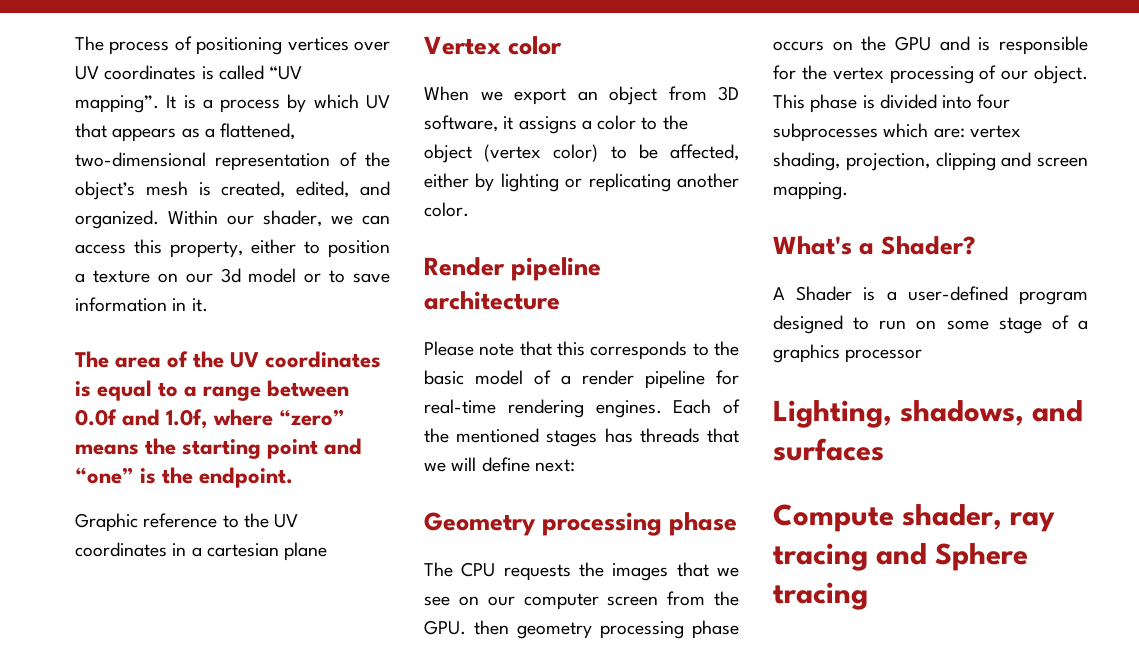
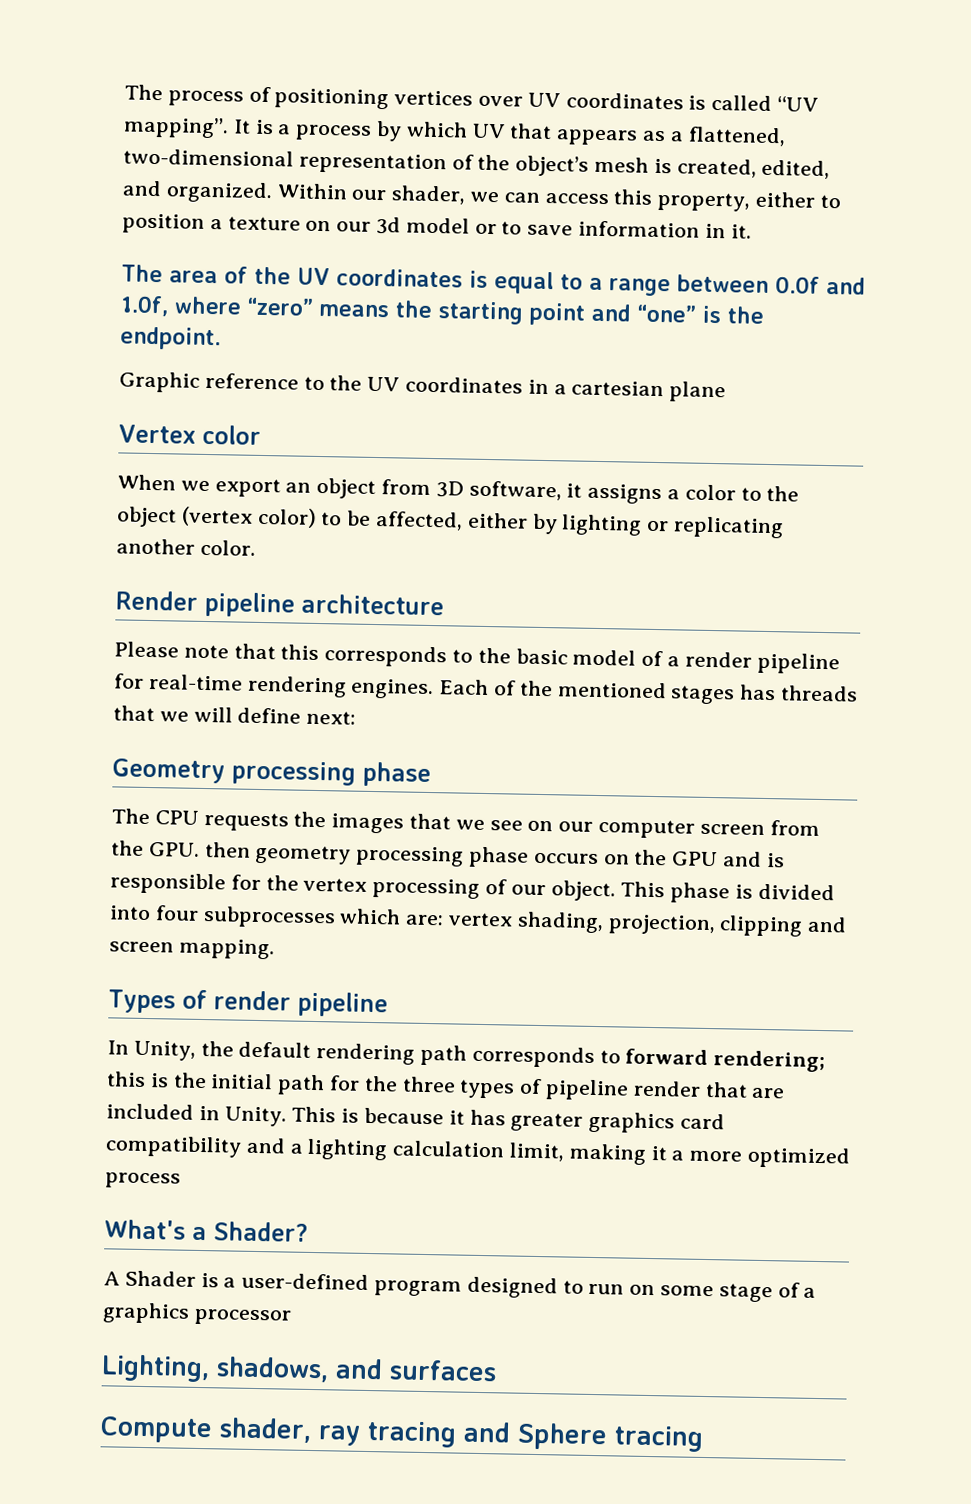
+ Types of render pipeline
+ In Unity, the default rendering path corresponds to forward rendering; this is the initial path for the three types of pipeline render that are included in Unity. This is because it has greater graphics card compatibility and a lighting calculation limit, making it a more optimized process

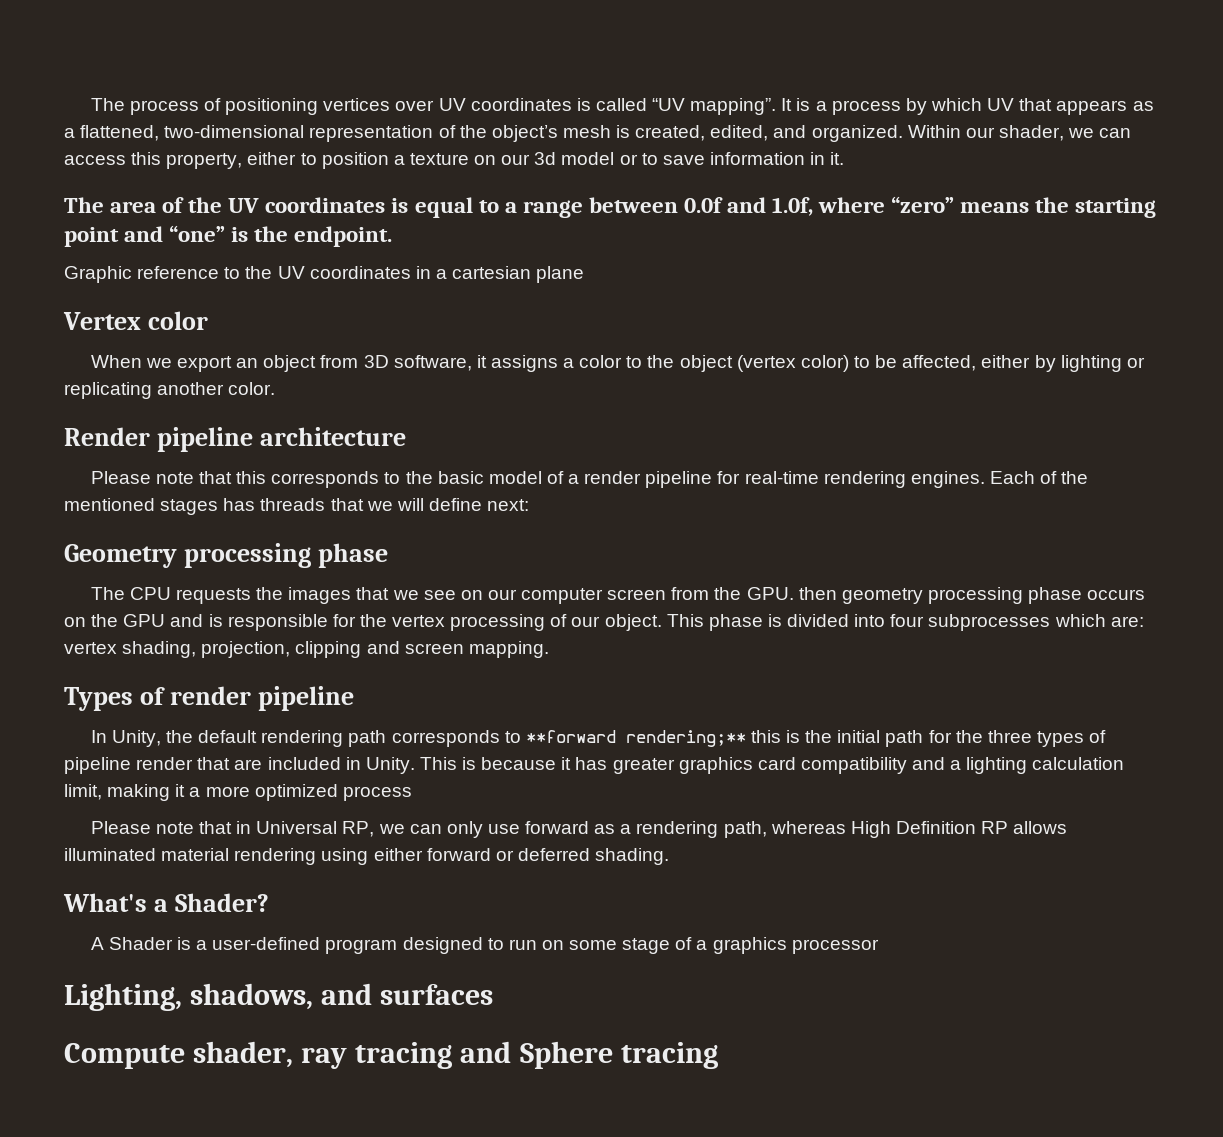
- In Unity, the default rendering path corresponds to forward rendering; this is the initial path for the three types of pipeline render that are included in Unity.
+ In Unity, the default rendering path corresponds to **forward rendering;** this is the initial path for the three types of pipeline render that are included in Unity.
+ Please note that in Universal RP, we can only use forward as a rendering path, whereas High Definition RP allows illuminated material rendering using either forward or deferred shading.

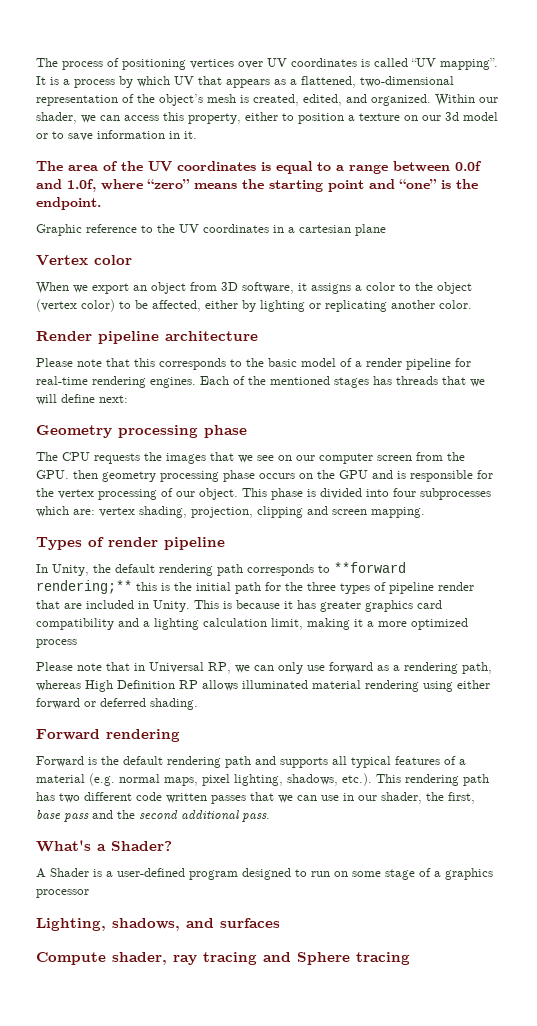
+ Forward rendering
+ Forward is the default rendering path and supports all typical features of a material (e.g. normal maps, pixel lighting, shadows, etc.). This rendering path has two different code written passes that we can use in our shader, the first, base pass and the second additional pass.

